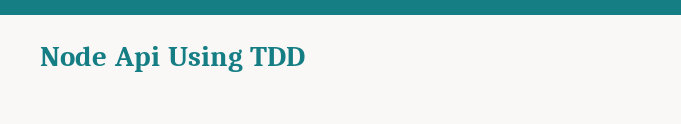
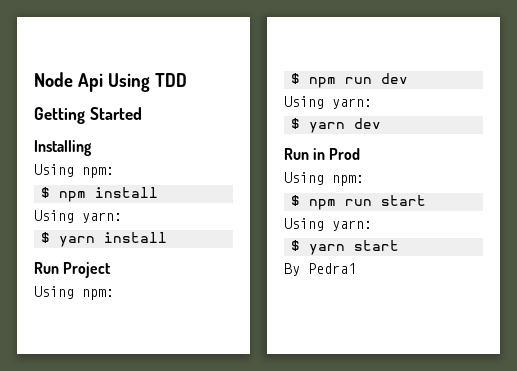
+ Getting Started
+ Installing
+ Using npm:
+ $ npm install
+ Using yarn:
+ $ yarn install
+ Run Project
+ Using npm:
+ $ npm run dev
+ Using yarn:
+ $ yarn dev
+ Run in Prod
+ Using npm:
+ $ npm run start
+ Using yarn:
+ $ yarn start
+ By Pedra1

